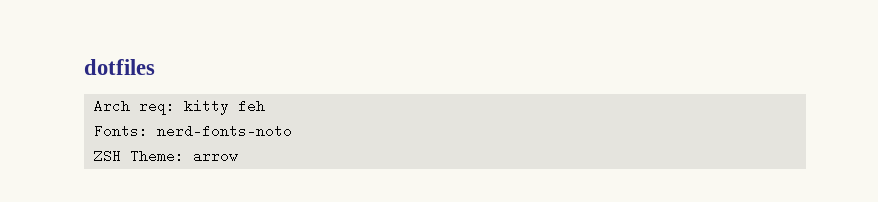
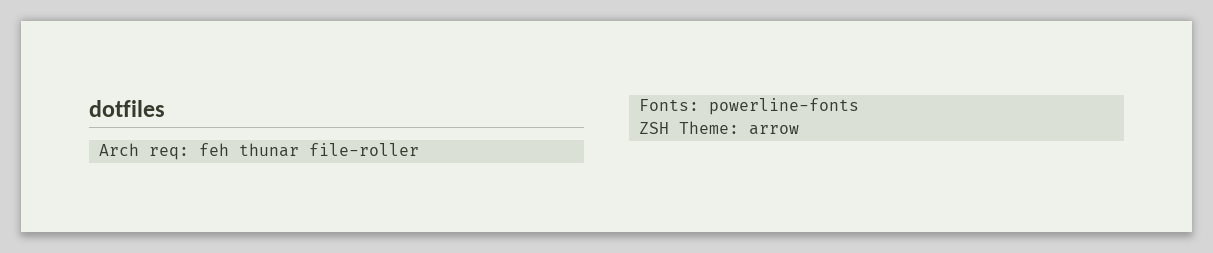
- Arch req: kitty feh
+ Arch req: feh thunar file-roller
- Fonts: nerd-fonts-noto
+ Fonts: powerline-fonts

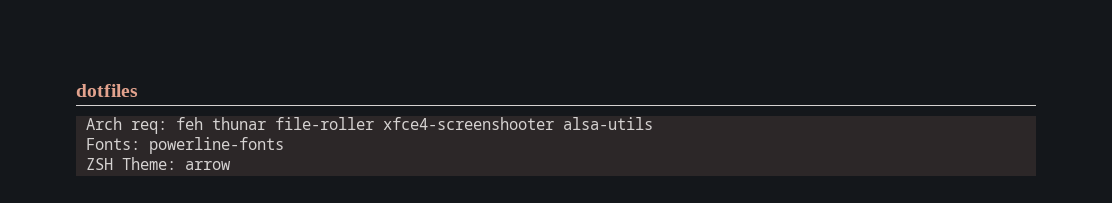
- Arch req: feh thunar file-roller
+ Arch req: feh thunar file-roller xfce4-screenshooter alsa-utils

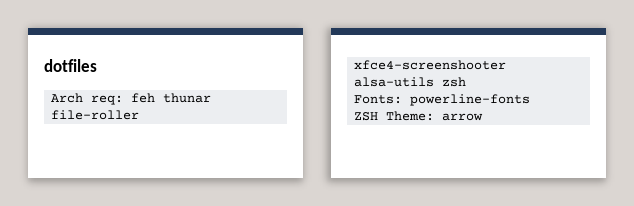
- Arch req: feh thunar file-roller xfce4-screenshooter alsa-utils
+ Arch req: feh thunar file-roller xfce4-screenshooter alsa-utils zsh

